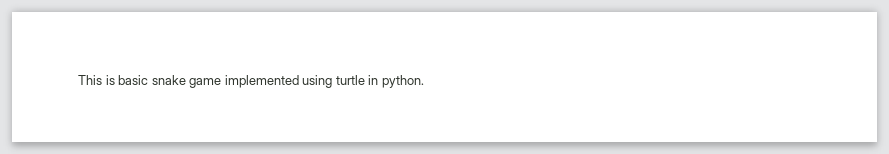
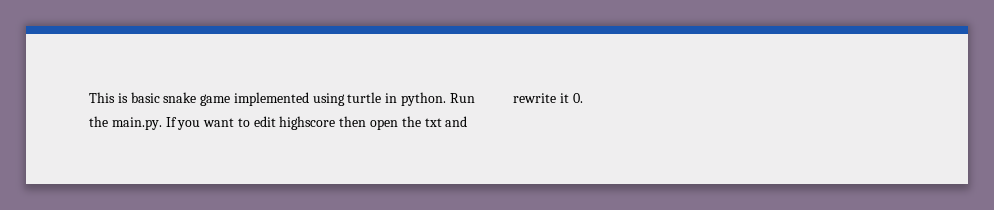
+ Run the main.py. If you want to edit highscore then open the txt and rewrite it 0.

